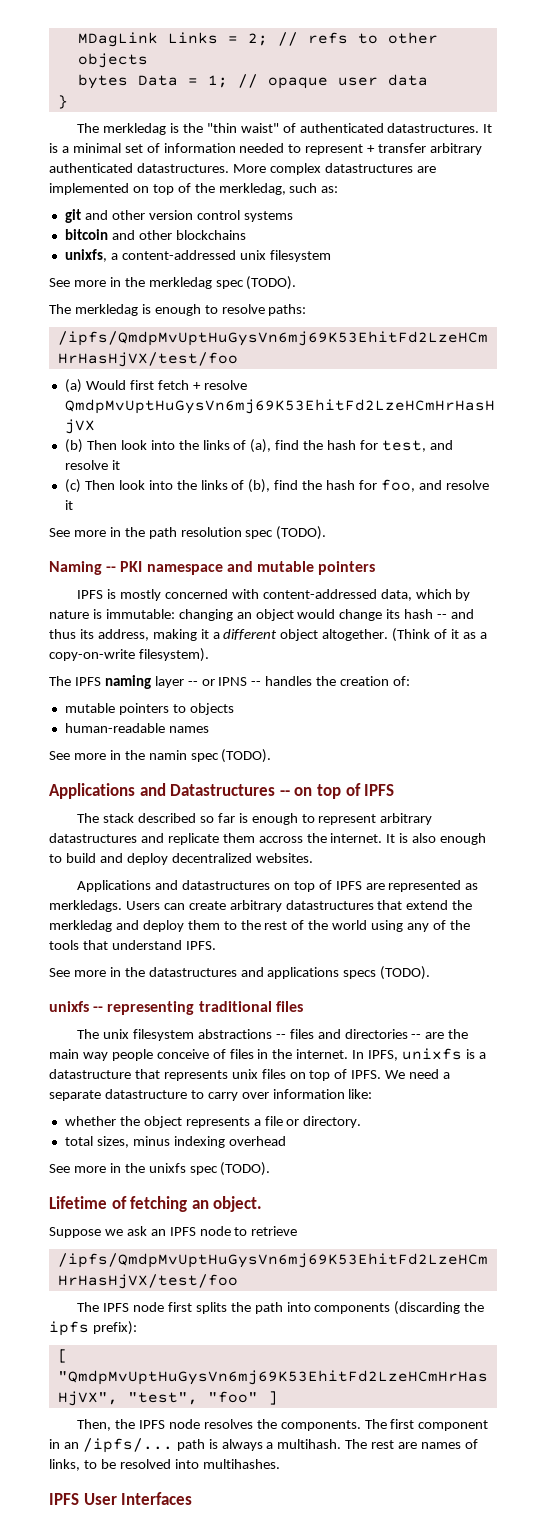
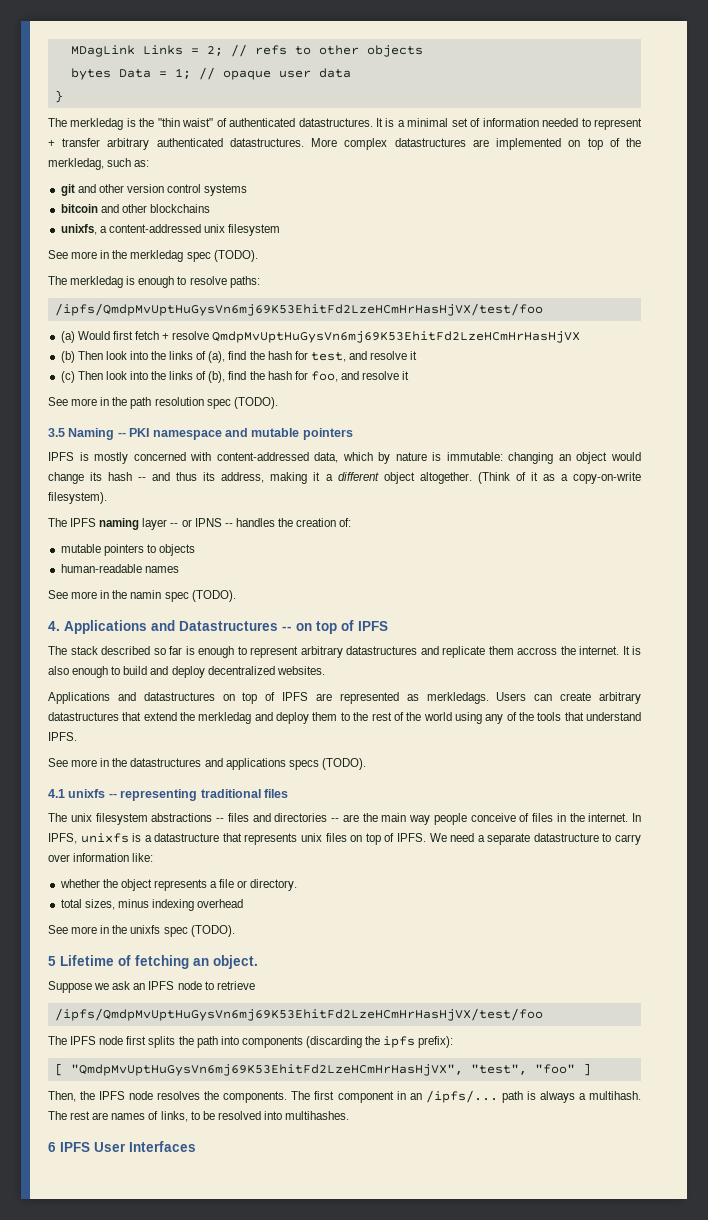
- Naming -- PKI namespace and mutable pointers
+ 3.5 Naming -- PKI namespace and mutable pointers
- Applications and Datastructures -- on top of IPFS
+ 4. Applications and Datastructures -- on top of IPFS
- unixfs -- representing traditional files
+ 4.1 unixfs -- representing traditional files
- Lifetime of fetching an object.
+ 5 Lifetime of fetching an object.
- IPFS User Interfaces
+ 6 IPFS User Interfaces

